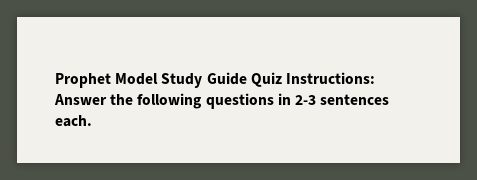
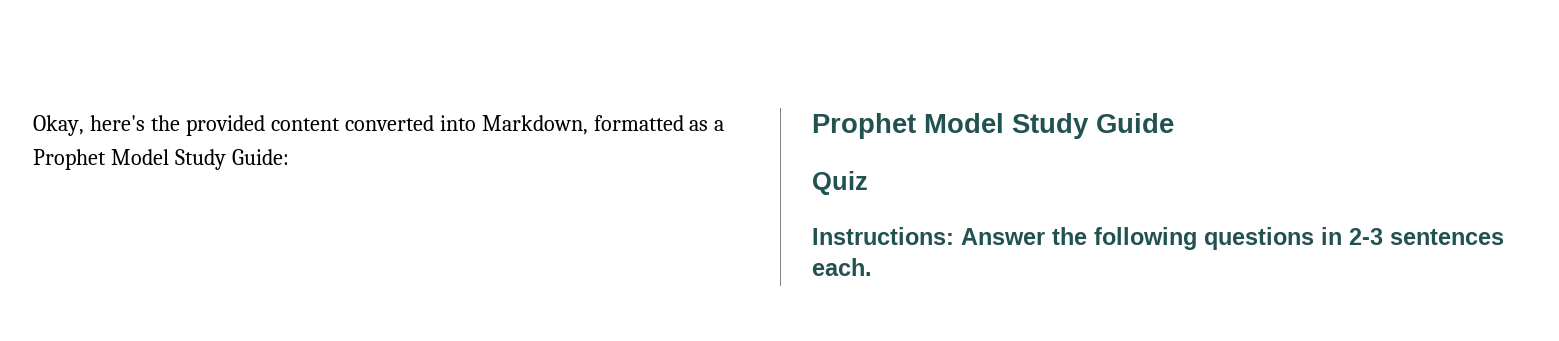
+ Okay, here's the provided content converted into Markdown, formatted as a Prophet Model Study Guide:
- Prophet Model Study Guide Quiz Instructions: Answer the following questions in 2-3 sentences each.
+ Prophet Model Study Guide
+ Quiz
+ Instructions: Answer the following questions in 2-3 sentences each.

